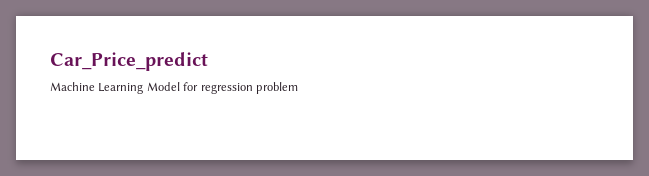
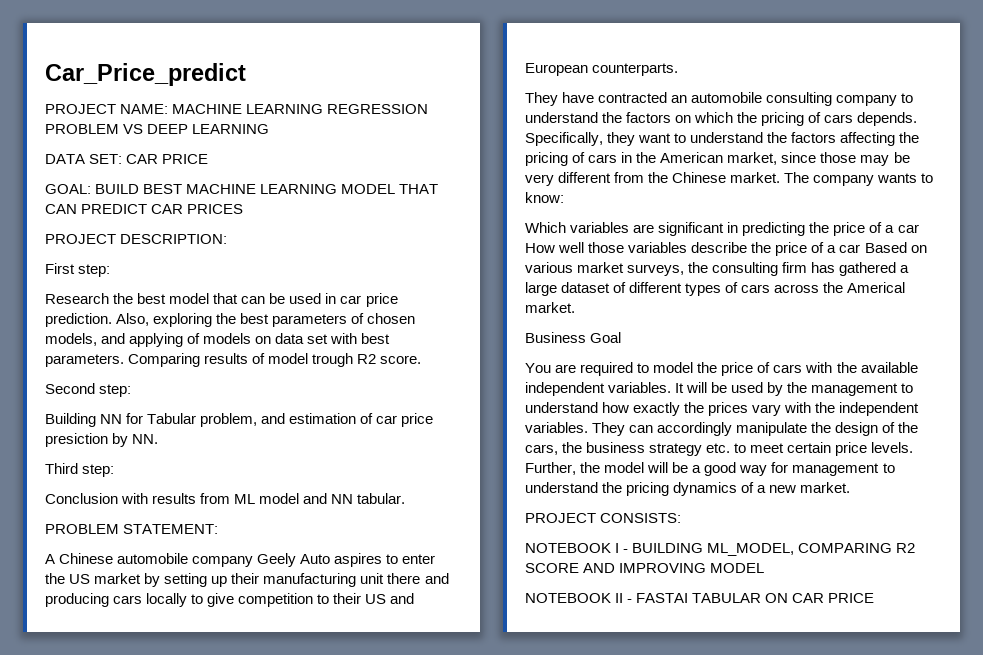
- Machine Learning Model for regression problem
+ PROJECT NAME: MACHINE LEARNING REGRESSION PROBLEM VS DEEP LEARNING
+ DATA SET: CAR PRICE
+ GOAL: BUILD BEST MACHINE LEARNING MODEL THAT CAN PREDICT CAR PRICES
+ PROJECT DESCRIPTION:
+ First step:
+ Research the best model that can be used in car price prediction. Also, exploring the best parameters of chosen models, and applying of models on data set with best parameters. Comparing results of model trough R2 score.
+ Second step:
+ Building NN for Tabular problem, and estimation of car price presiction by NN.
+ Third step:
+ Conclusion with results from ML model and NN tabular.
+ PROBLEM STATEMENT:
+ A Chinese automobile company Geely Auto aspires to enter the US market by setting up their manufacturing unit there and producing cars locally to give competition to their US and European counterparts.
+ They have contracted an automobile consulting company to understand the factors on which the pricing of cars depends. Specifically, they want to understand the factors affecting the pricing of cars in the American market, since those may be very different from the Chinese market. The company wants to know:
+ Which variables are significant in predicting the price of a car How well those variables describe the price of a car Based on various market surveys, the consulting firm has gathered a large dataset of different types of cars across the Americal market.
+ Business Goal
+ You are required to model the price of cars with the available independent variables. It will be used by the management to understand how exactly the prices vary with the independent variables. They can accordingly manipulate the design of the cars, the business strategy etc. to meet certain price levels. Further, the model will be a good way for management to understand the pricing dynamics of a new market.
+ PROJECT CONSISTS:
+ NOTEBOOK I - BUILDING ML_MODEL, COMPARING R2 SCORE AND IMPROVING MODEL
+ NOTEBOOK II - FASTAI TABULAR ON CAR PRICE

